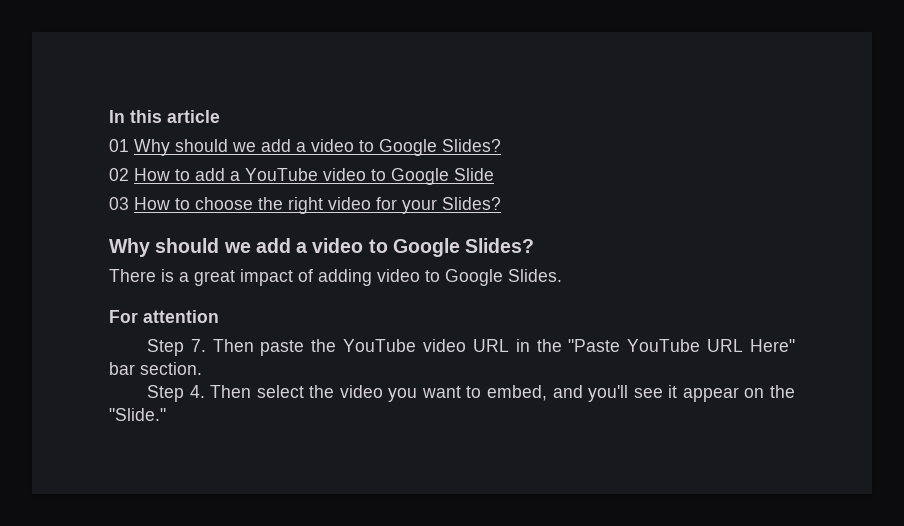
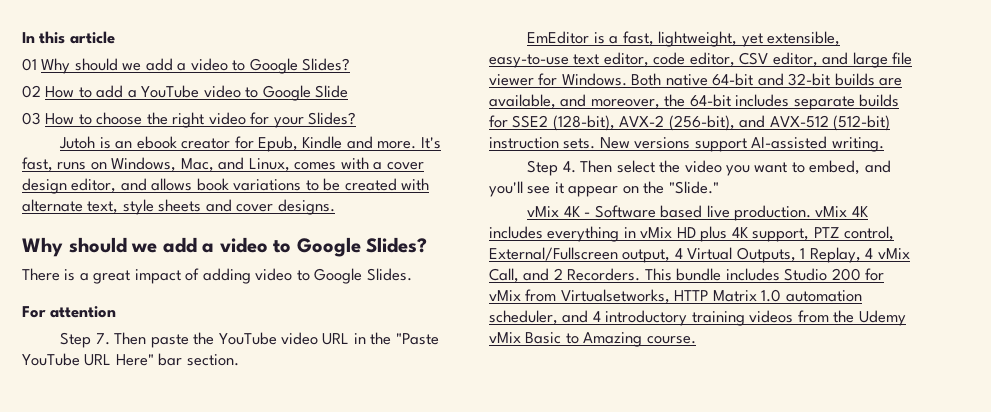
+ Jutoh is an ebook creator for Epub, Kindle and more. It's fast, runs on Windows, Mac, and Linux, comes with a cover design editor, and allows book variations to be created with alternate text, style sheets and cover designs.
+ EmEditor is a fast, lightweight, yet extensible, easy-to-use text editor, code editor, CSV editor, and large file viewer for Windows. Both native 64-bit and 32-bit builds are available, and moreover, the 64-bit includes separate builds for SSE2 (128-bit), AVX-2 (256-bit), and AVX-512 (512-bit) instruction sets. New versions support AI-assisted writing.
+ vMix 4K - Software based live production. vMix 4K includes everything in vMix HD plus 4K support, PTZ control, External/Fullscreen output, 4 Virtual Outputs, 1 Replay, 4 vMix Call, and 2 Recorders. This bundle includes Studio 200 for vMix from Virtualsetworks, HTTP Matrix 1.0 automation scheduler, and 4 introductory training videos from the Udemy vMix Basic to Amazing course.

